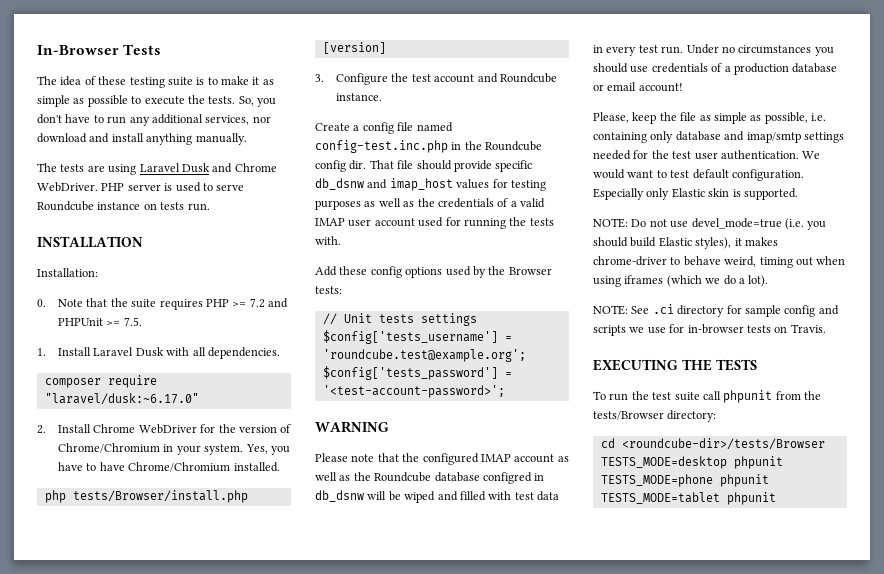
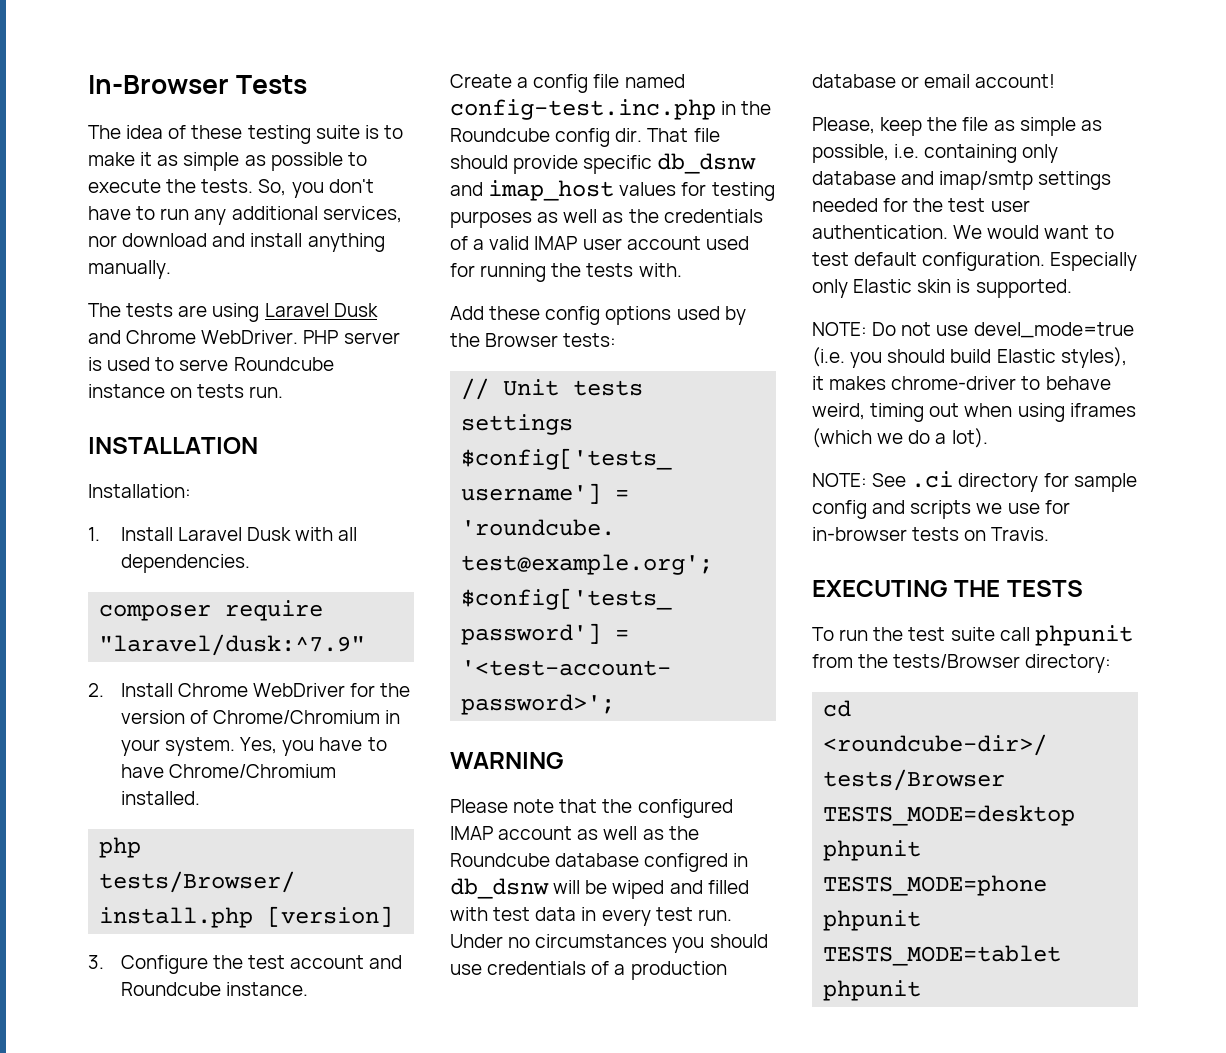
- 0. Note that the suite requires PHP >= 7.2 and PHPUnit >= 7.5.
- composer require "laravel/dusk:~6.17.0"
+ composer require "laravel/dusk:^7.9"

